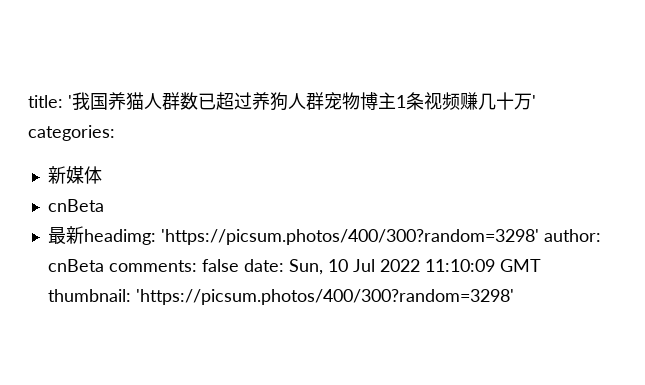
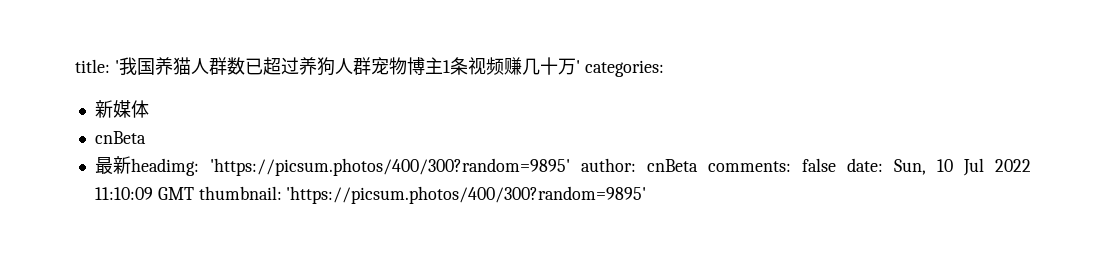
- 最新headimg: 'https://picsum.photos/400/300?random=3298' author: cnBeta comments: false date: Sun, 10 Jul 2022 11:10:09 GMT thumbnail: 'https://picsum.photos/400/300?random=3298'
+ 最新headimg: 'https://picsum.photos/400/300?random=9895' author: cnBeta comments: false date: Sun, 10 Jul 2022 11:10:09 GMT thumbnail: 'https://picsum.photos/400/300?random=9895'

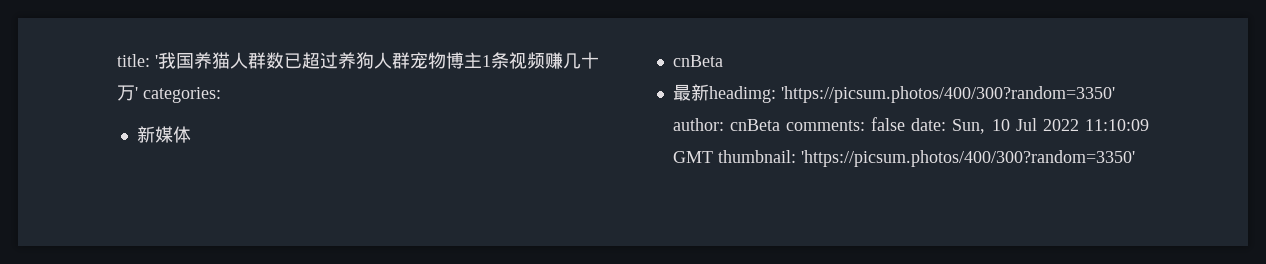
- 最新headimg: 'https://picsum.photos/400/300?random=9895' author: cnBeta comments: false date: Sun, 10 Jul 2022 11:10:09 GMT thumbnail: 'https://picsum.photos/400/300?random=9895'
+ 最新headimg: 'https://picsum.photos/400/300?random=3350' author: cnBeta comments: false date: Sun, 10 Jul 2022 11:10:09 GMT thumbnail: 'https://picsum.photos/400/300?random=3350'

